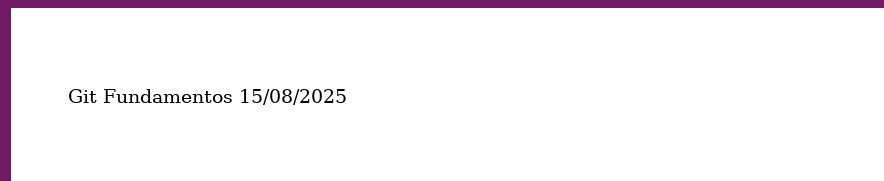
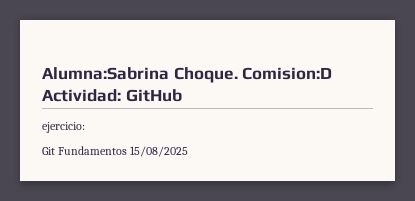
+ Alumna:Sabrina Choque. Comision:D Actividad: GitHub
+ ejercicio:

